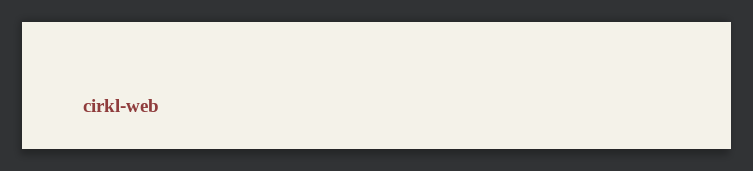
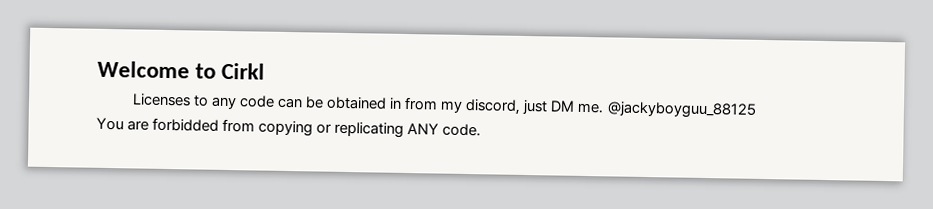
- cirkl-web
+ Welcome to Cirkl
+ Licenses to any code can be obtained in from my discord, just DM me. @jackyboyguu_88125
+ You are forbidded from copying or replicating ANY code.

